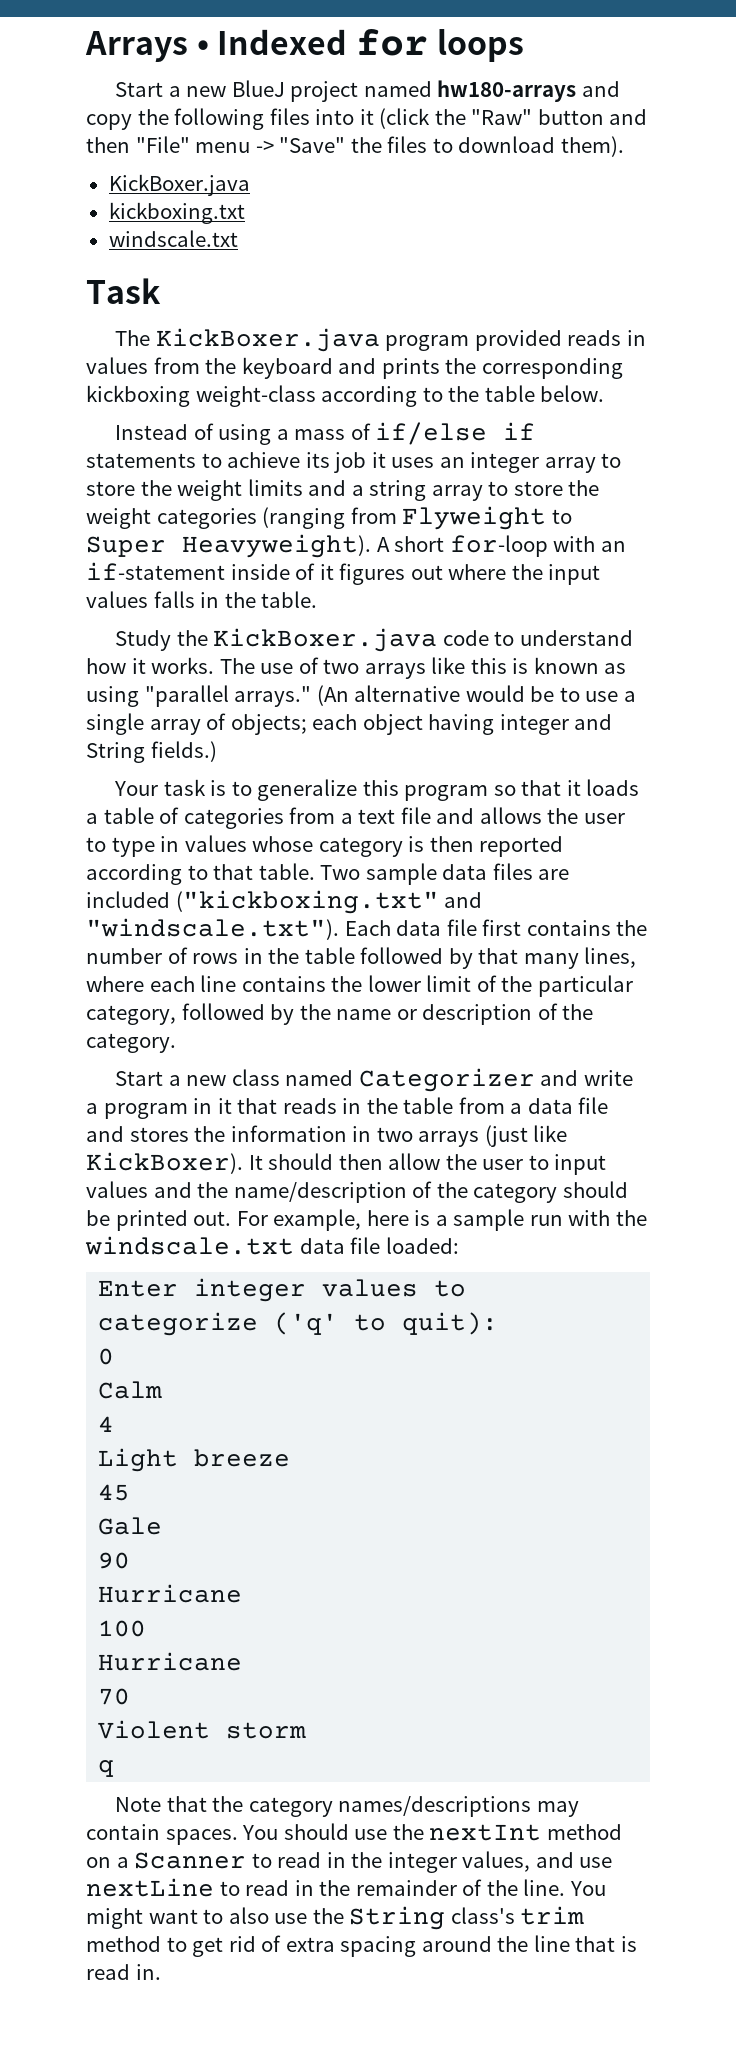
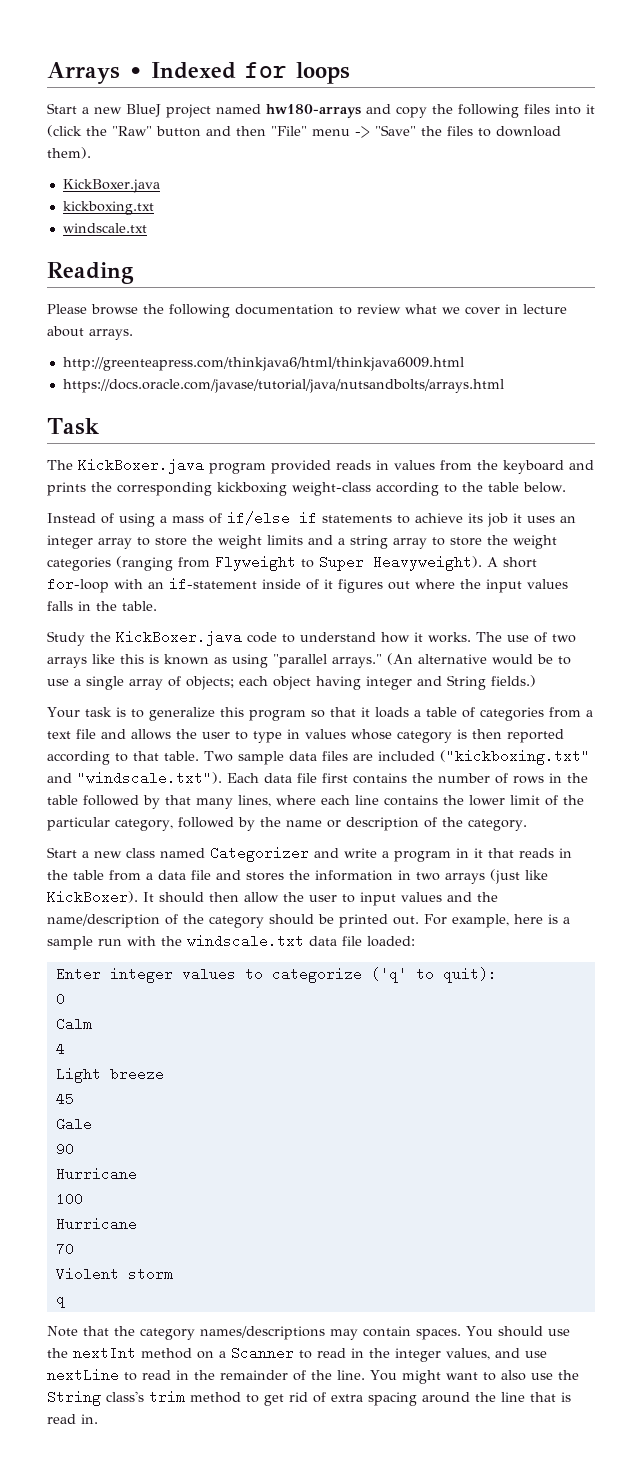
+ Reading
+ Please browse the following documentation to review what we cover in lecture about arrays.
+ http://greenteapress.com/thinkjava6/html/thinkjava6009.html
+ https://docs.oracle.com/javase/tutorial/java/nutsandbolts/arrays.html

